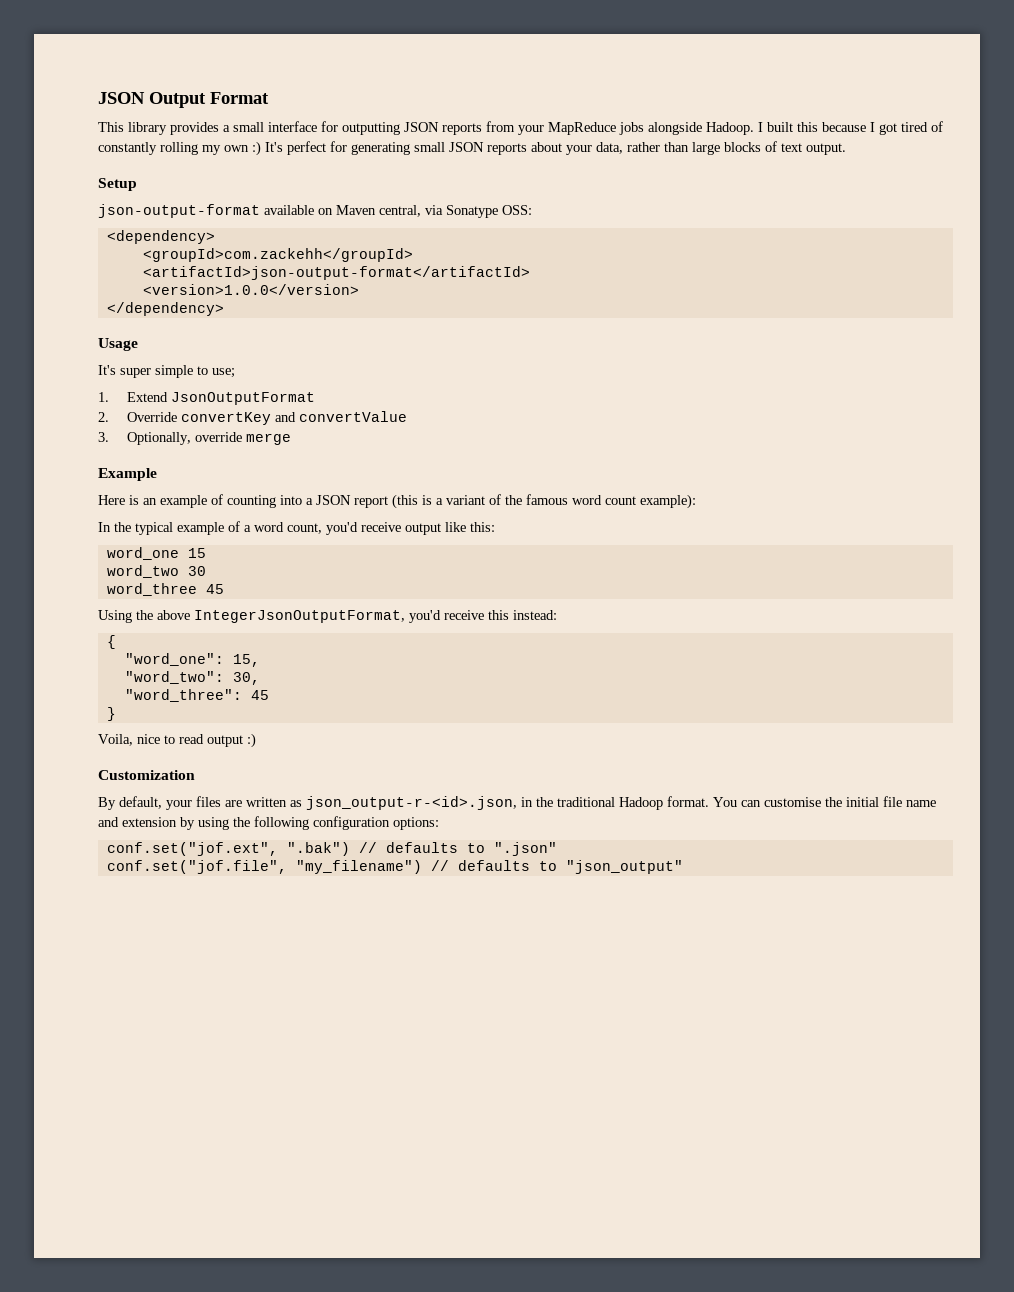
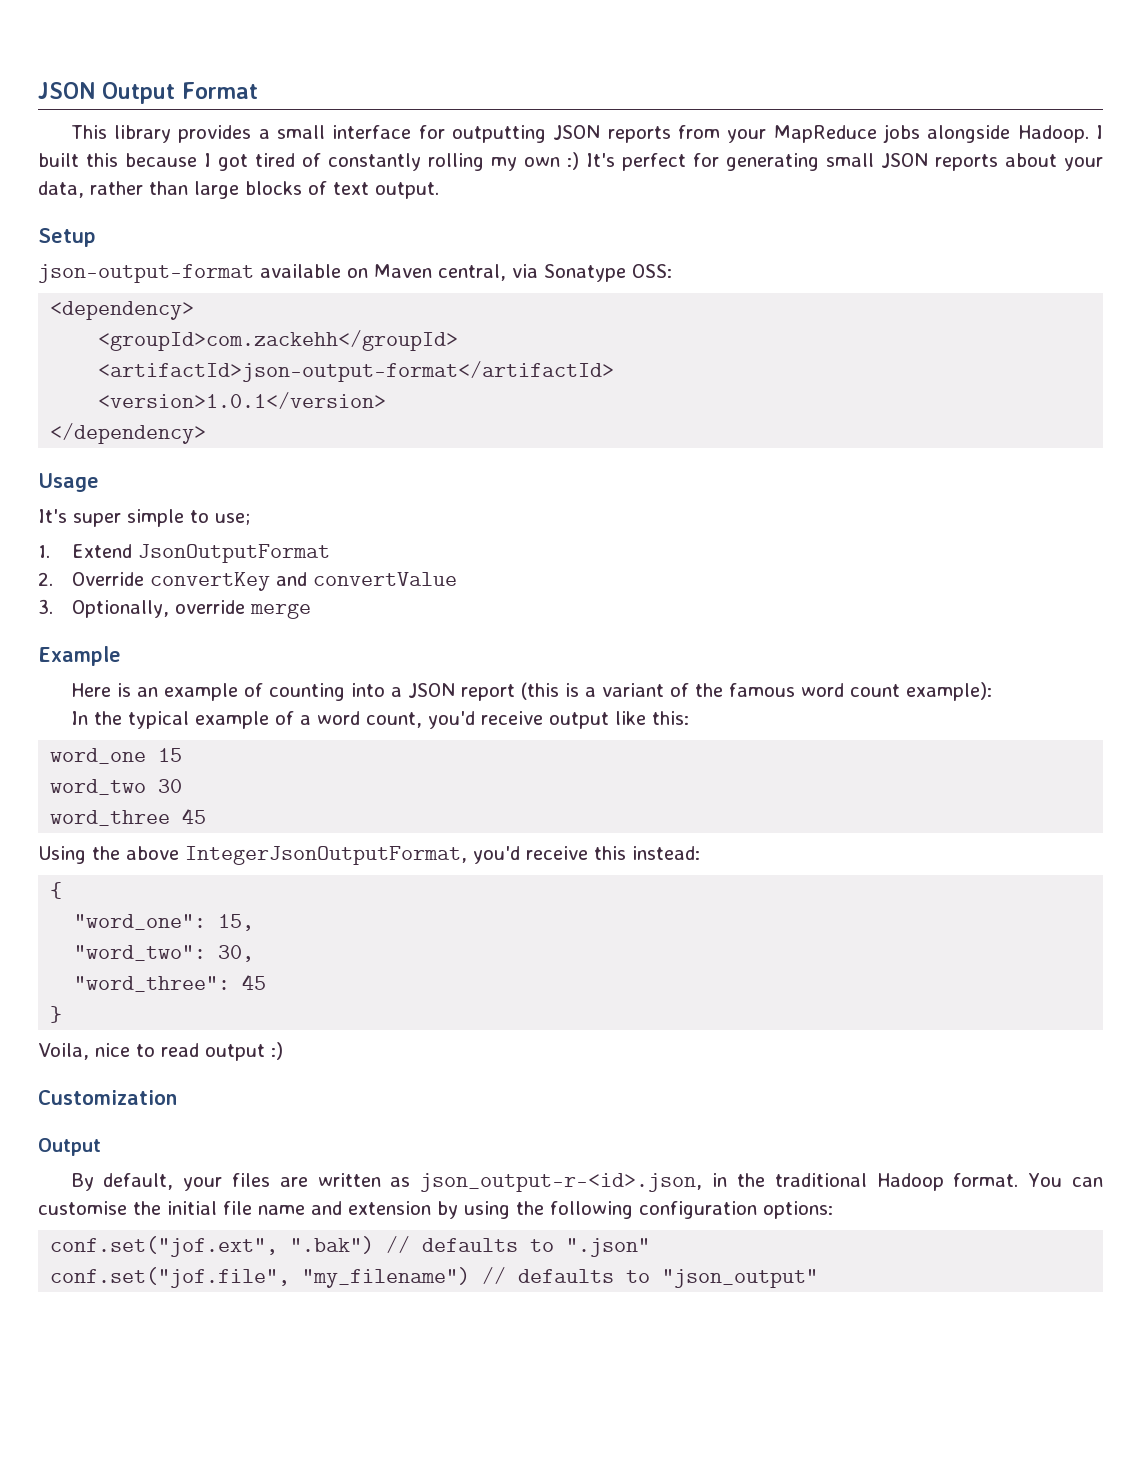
- <version>1.0.0</version>
+ <version>1.0.1</version>
  Customization
+ Output

